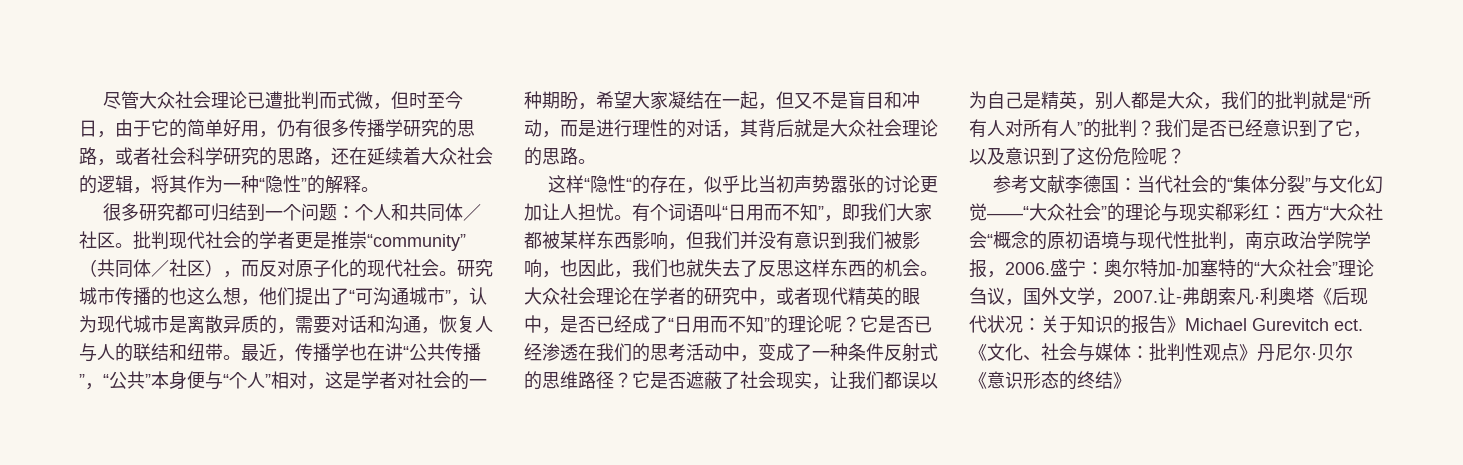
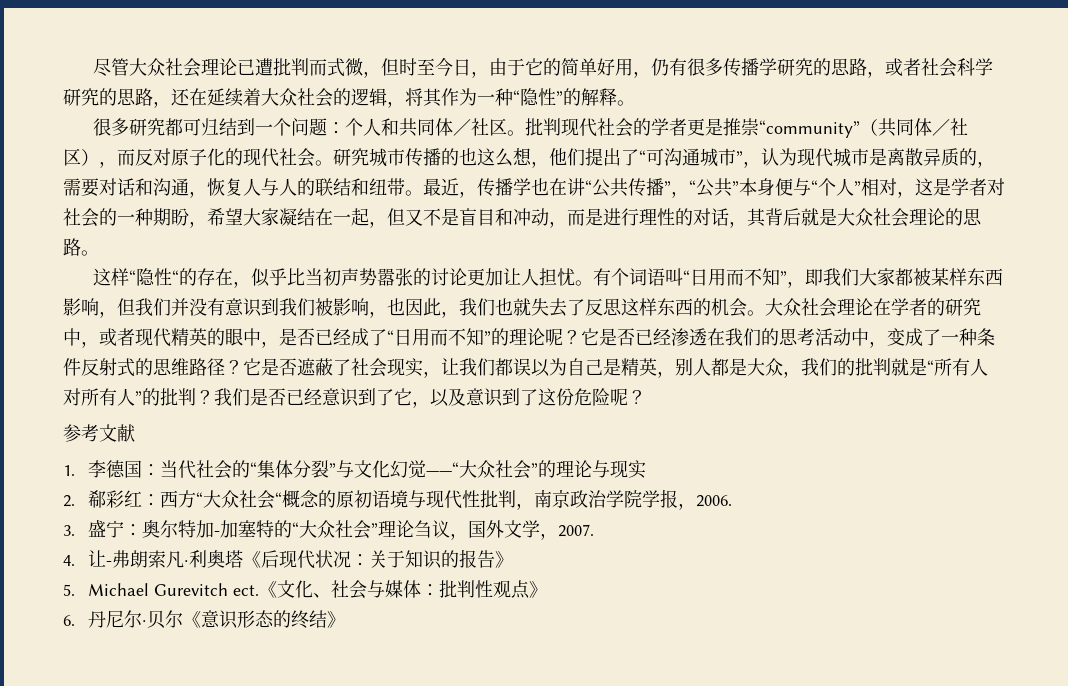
- 参考文献李德国：
+ 参考文献
+ 1.李德国：
- 当代社会的“集体分裂”与文化幻觉——“大众社会”的理论与现实郗彩红：
+ 当代社会的“集体分裂”与文化幻觉——“大众社会”的理论与现实
+ 2.郗彩红：
- 西方“大众社会“概念的原初语境与现代性批判，南京政治学院学报，2006.盛宁：
+ 西方“大众社会“概念的原初语境与现代性批判，南京政治学院学报，2006.
+ 3.盛宁：
- 奥尔特加-加塞特的“大众社会”理论刍议，国外文学，2007.让-弗朗索凡·利奥塔《后现代状况：
+ 奥尔特加-加塞特的“大众社会”理论刍议，国外文学，2007.
+ 4.让-弗朗索凡·利奥塔《后现代状况：
- 关于知识的报告》Michael Gurevitch ect.
+ 关于知识的报告》
+ 5. Michael Gurevitch ect.
- 《文化、社会与媒体：批判性观点》丹尼尔·贝尔《意识形态的终结》
+ 《文化、社会与媒体：批判性观点》
+ 6.丹尼尔·贝尔《意识形态的终结》

